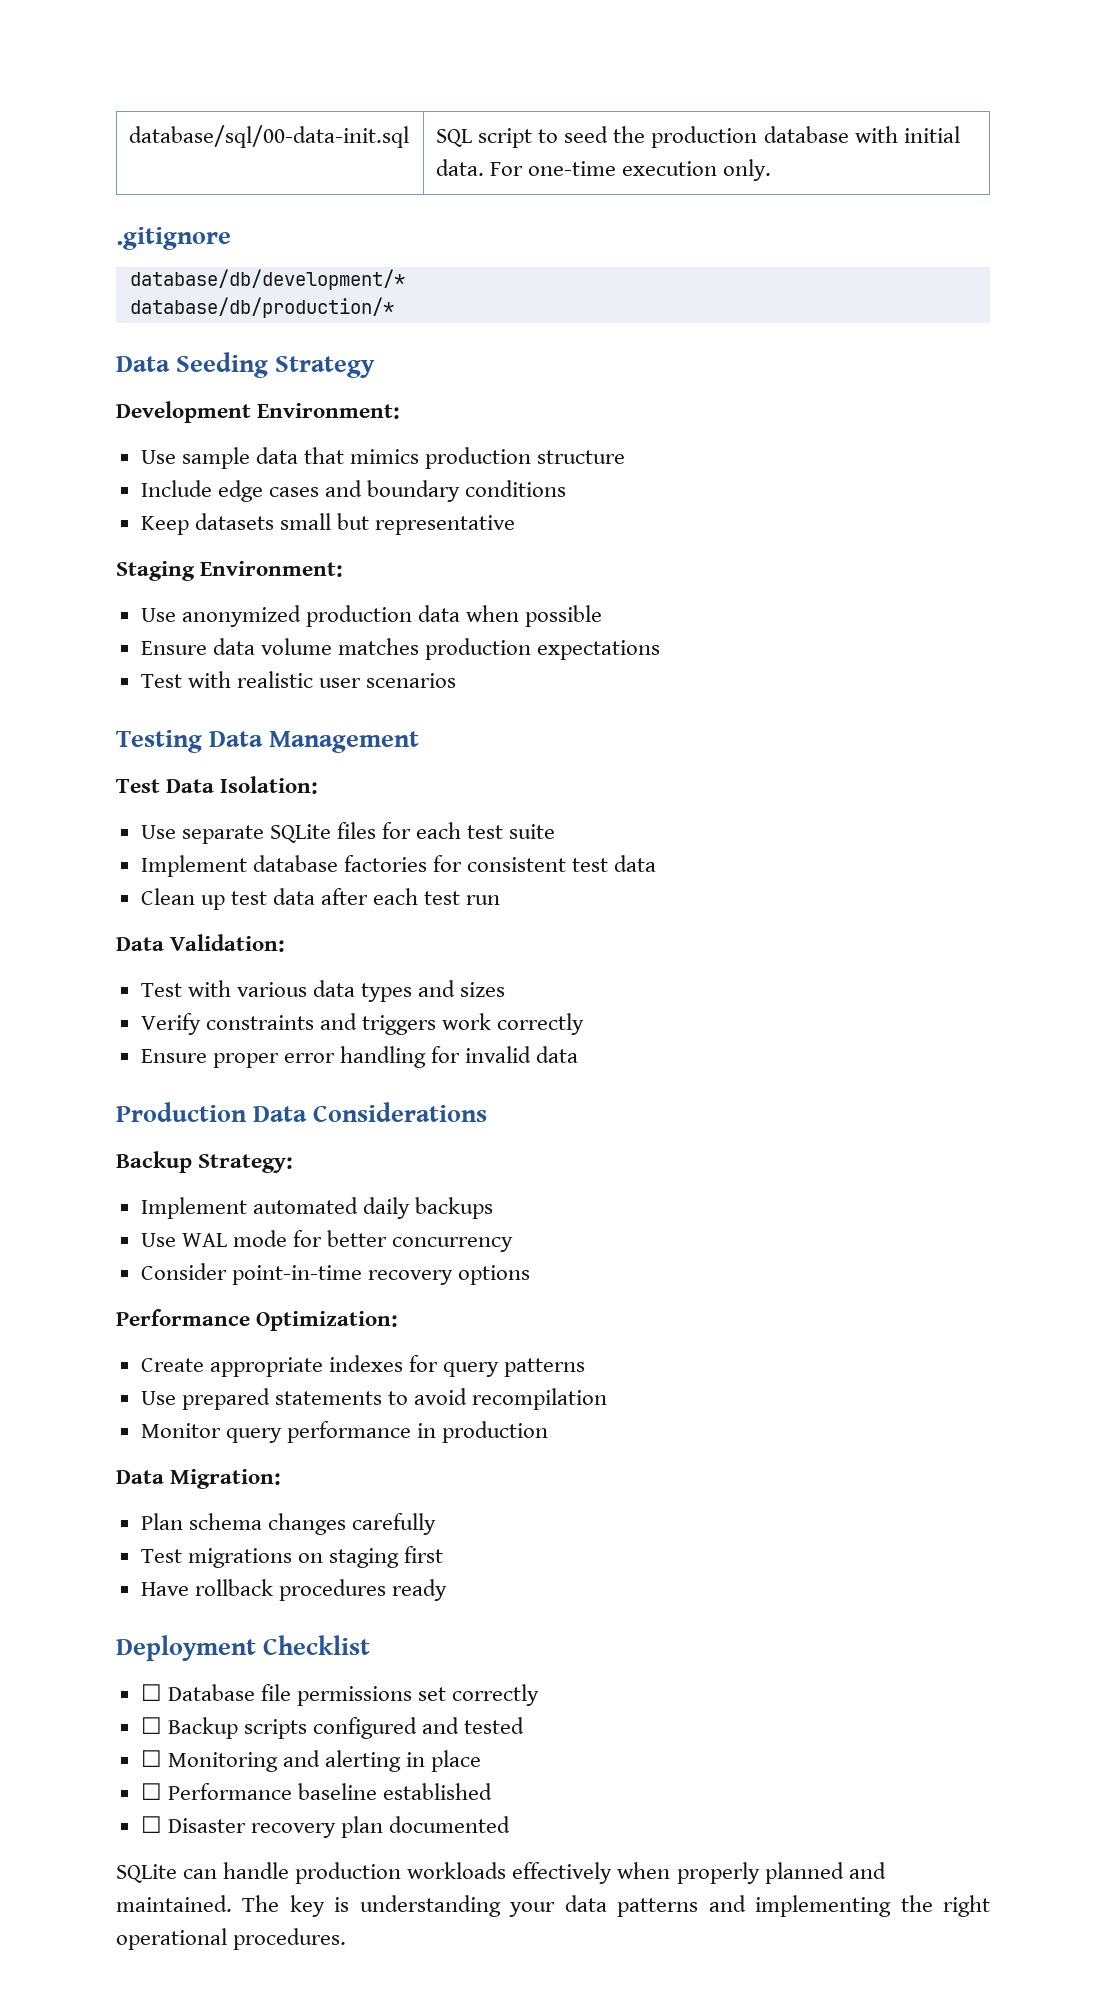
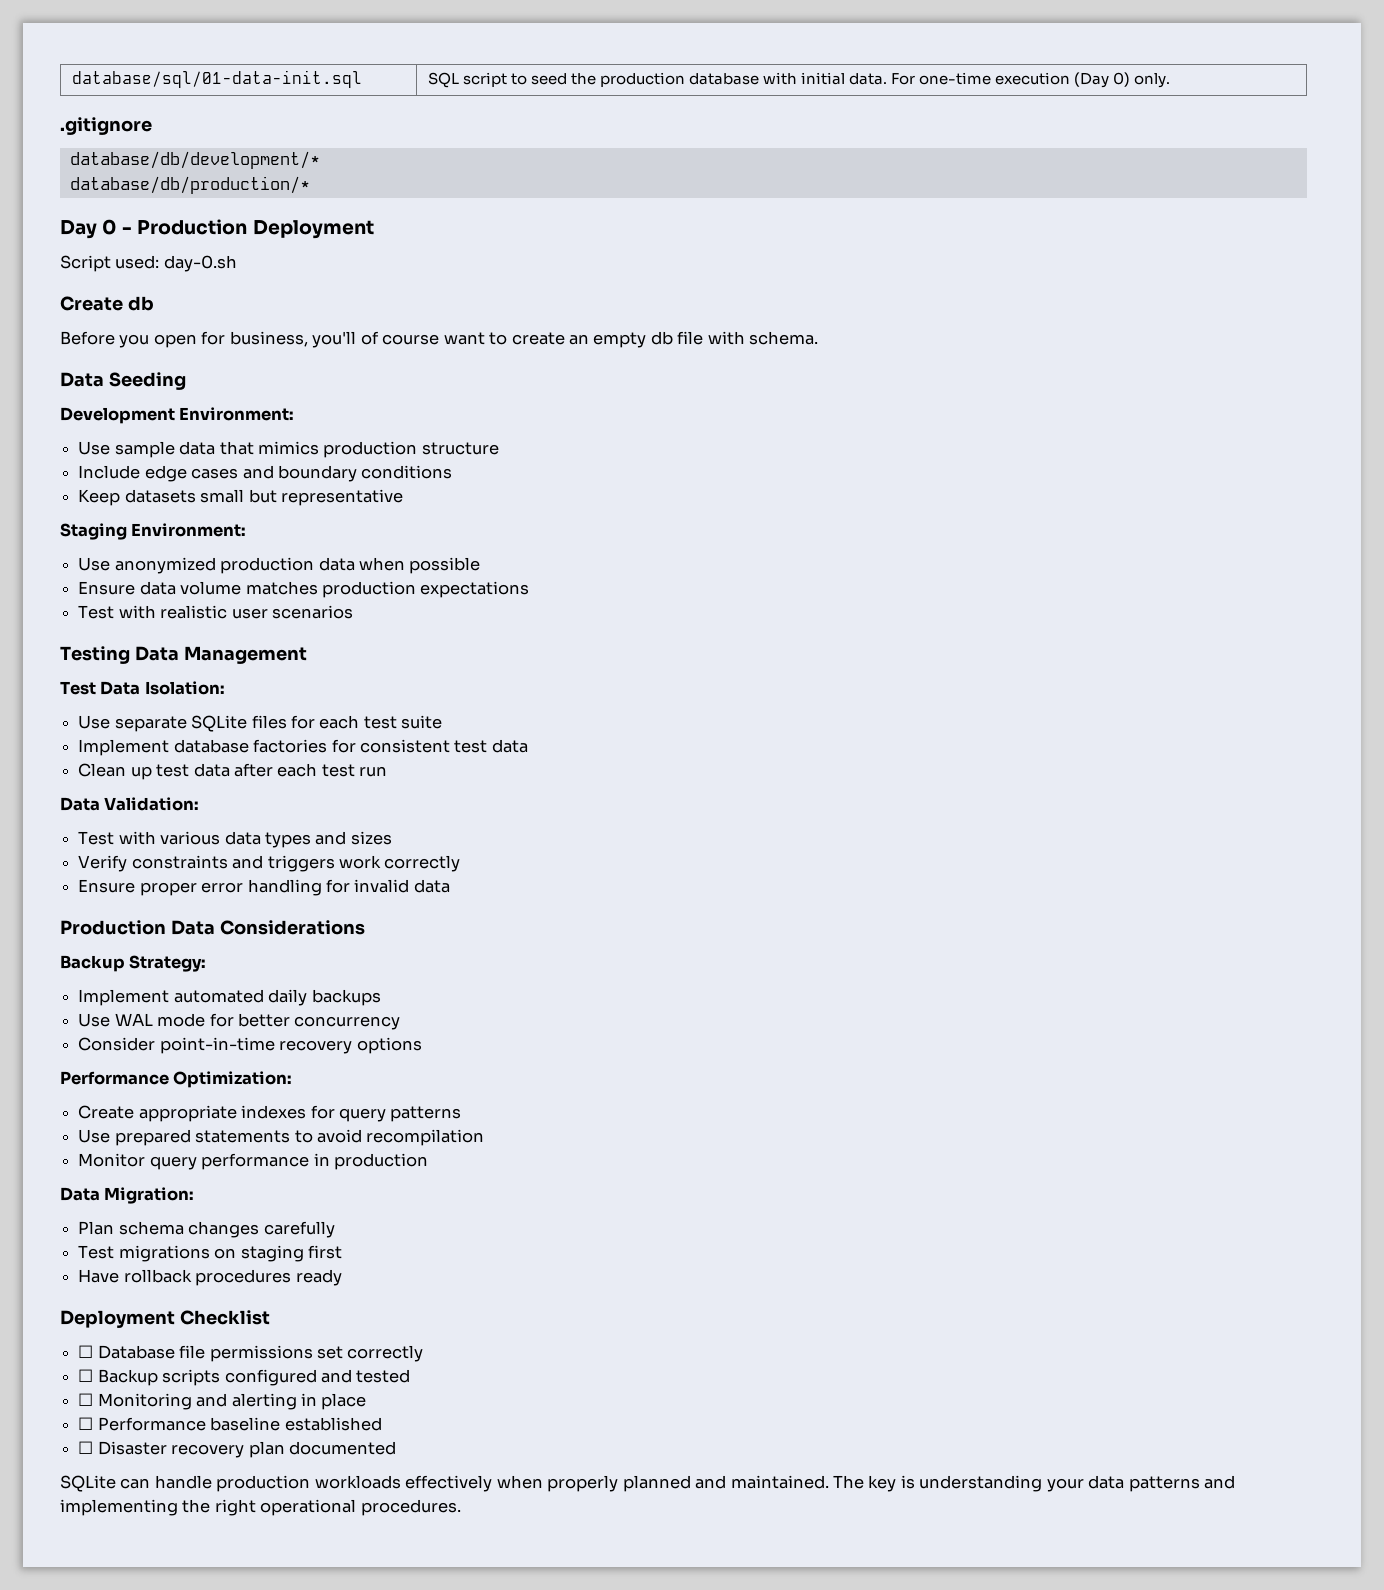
- database/sql/00-data-init.sql | SQL script to seed the production database with initial data. For one-time execution only.
+ database/sql/01-data-init.sql | SQL script to seed the production database with initial data. For one-time execution (Day 0) only.
+ Day 0 - Production Deployment
+ Script used: day-0.sh
+ Create db
+ Before you open for business, you'll of course want to create an empty db file with schema.
- Data Seeding Strategy
+ Data Seeding

